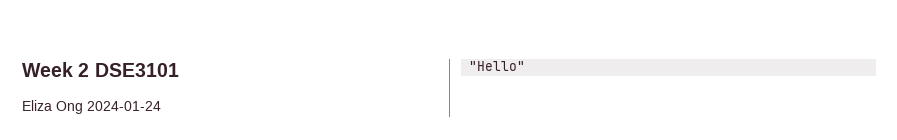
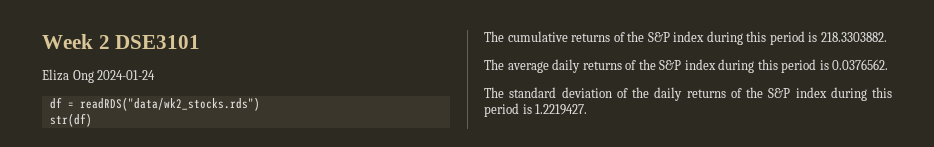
- "Hello"
+ df = readRDS("data/wk2_stocks.rds")
+ str(df)
+ The cumulative returns of the S&P index during this period is 218.3303882.
+ The average daily returns of the S&P index during this period is 0.0376562.
+ The standard deviation of the daily returns of the S&P index during this period is 1.2219427.

